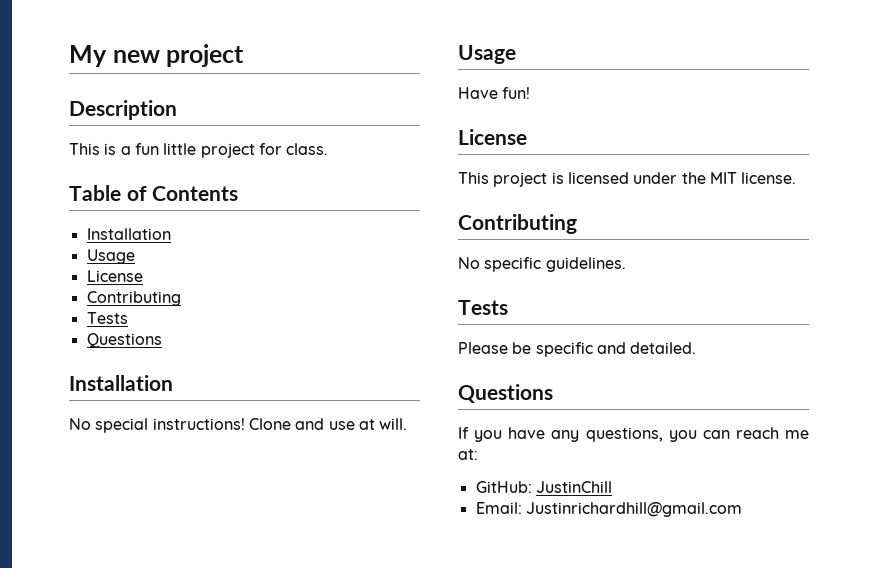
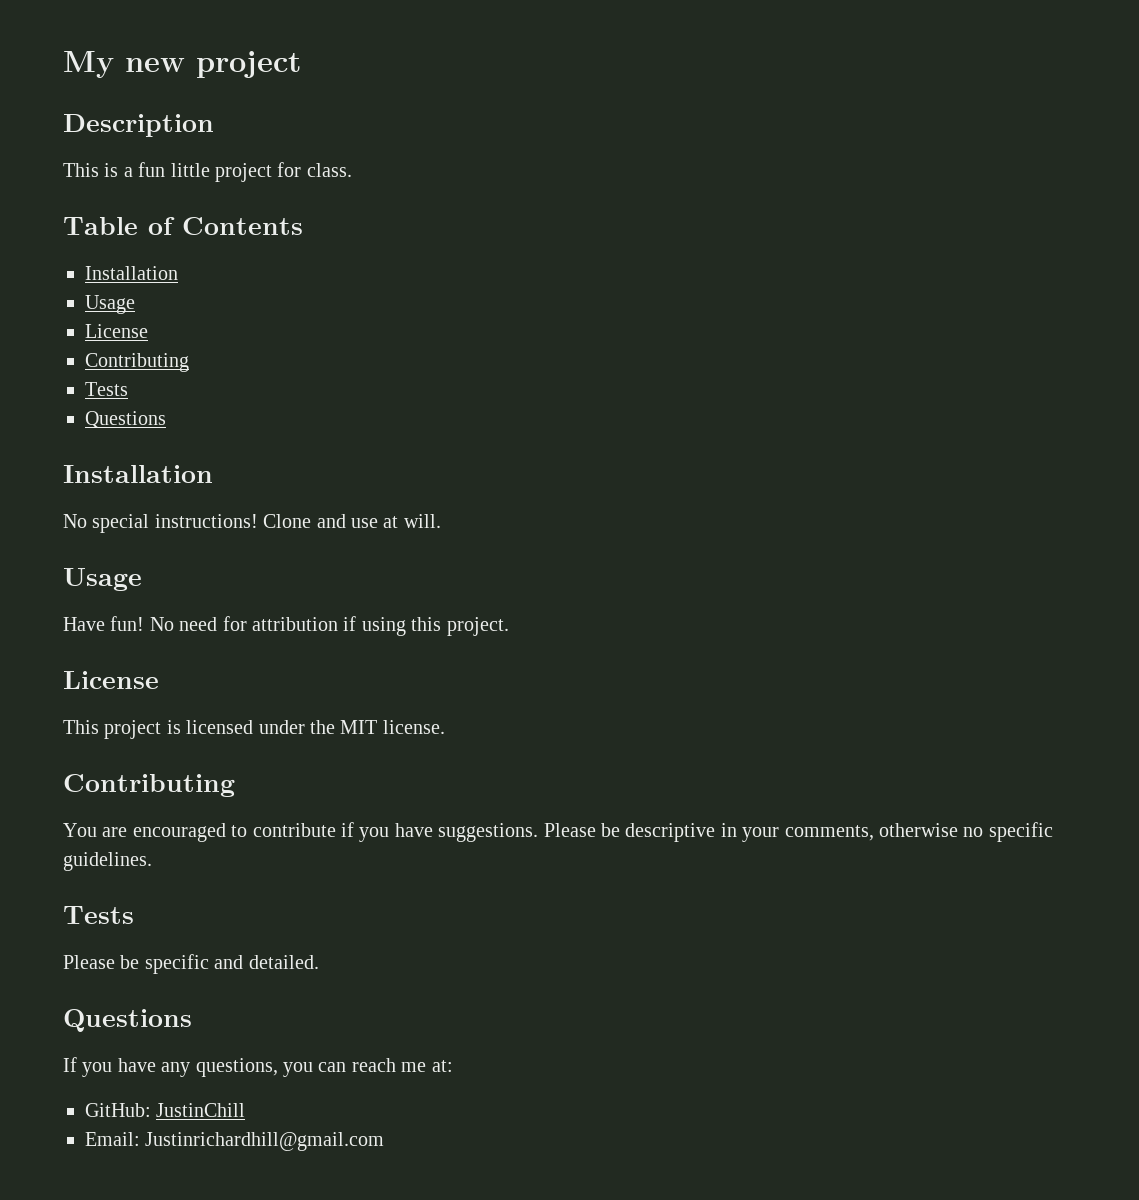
+ No need for attribution if using this project.
- No specific guidelines.
+ You are encouraged to contribute if you have suggestions. Please be descriptive in your comments, otherwise no specific guidelines.

